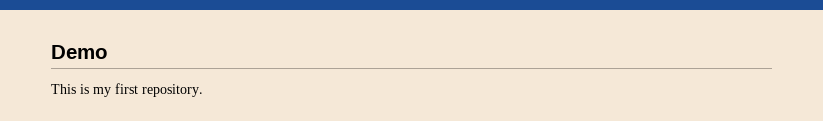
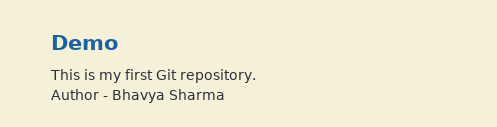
- This is my first repository.
+ This is my first Git repository.
+ Author - Bhavya Sharma

